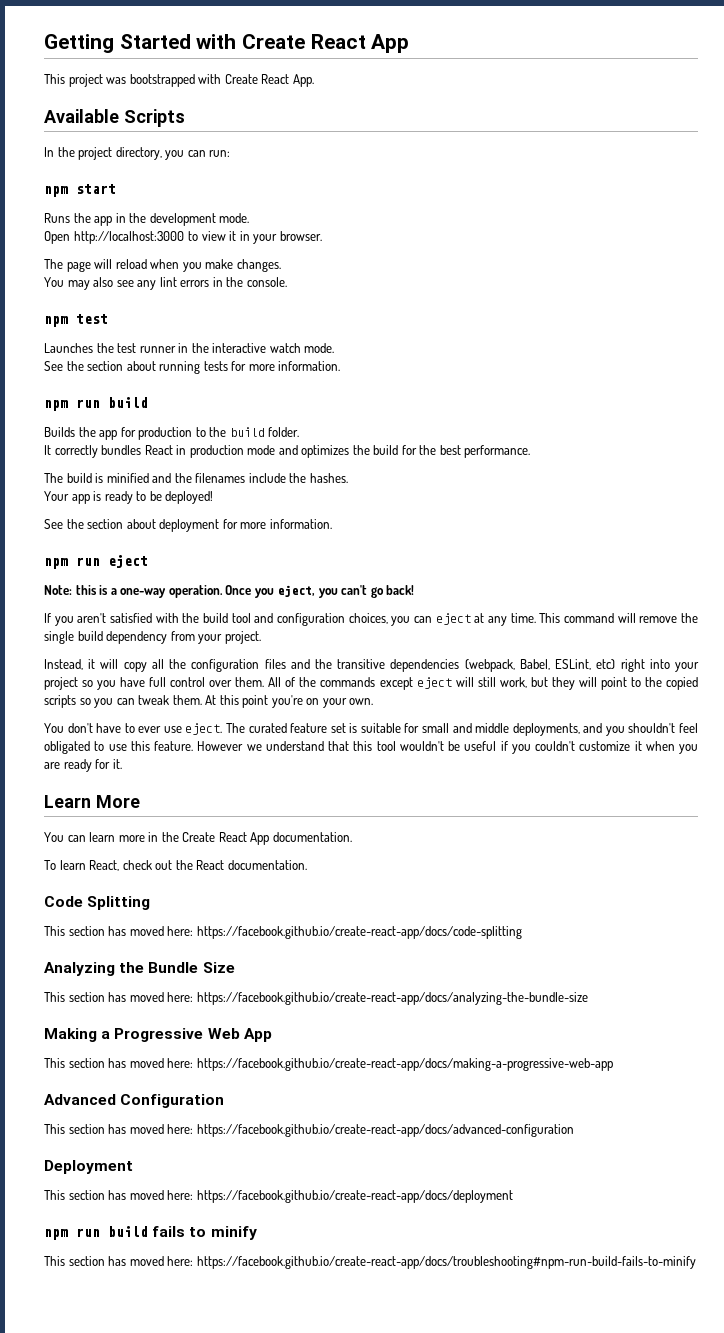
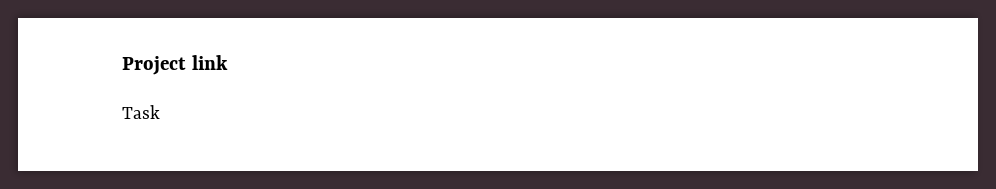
- Getting Started with Create React App
- This project was bootstrapped with Create React App.
- Available Scripts
- In the project directory, you can run:
- npm start
- Runs the app in the development mode.
- Open http://localhost:3000 to view it in your browser.
- The page will reload when you make changes.
- You may also see any lint errors in the console.
- npm test
- Launches the test runner in the interactive watch mode.
- See the section about running tests for more information.
- npm run build
- Builds the app for production to the build folder.
- It correctly bundles React in production mode and optimizes the build for the best performance.
- The build is minified and the filenames include the hashes.
- Your app is ready to be deployed!
- See the section about deployment for more information.
- npm run eject
- Note: this is a one-way operation. Once you eject, you can't go back!
- If you aren't satisfied with the build tool and configuration choices, you can eject at any time. This command will remove the single build dependency from your project.
- Instead, it will copy all the configuration files and the transitive dependencies (webpack, Babel, ESLint, etc) right into your project so you have full control over them. All of the commands except eject will still work, but they will point to the copied scripts so you can tweak them. At this point you're on your own.
- You don't have to ever use eject. The curated feature set is suitable for small and middle deployments, and you shouldn't feel obligated to use this feature. However we understand that this tool wouldn't be useful if you couldn't customize it when you are ready for it.
- Learn More
- You can learn more in the Create React App documentation.
- To learn React, check out the React documentation.
- Code Splitting
- This section has moved here: https://facebook.github.io/create-react-app/docs/code-splitting
- Analyzing the Bundle Size
- This section has moved here: https://facebook.github.io/create-react-app/docs/analyzing-the-bundle-size
- Making a Progressive Web App
- This section has moved here: https://facebook.github.io/create-react-app/docs/making-a-progressive-web-app
- Advanced Configuration
- This section has moved here: https://facebook.github.io/create-react-app/docs/advanced-configuration
- Deployment
- This section has moved here: https://facebook.github.io/create-react-app/docs/deployment
- npm run build fails to minify
- This section has moved here: https://facebook.github.io/create-react-app/docs/troubleshooting#npm-run-build-fails-to-minify
+ Project link
+ Task

